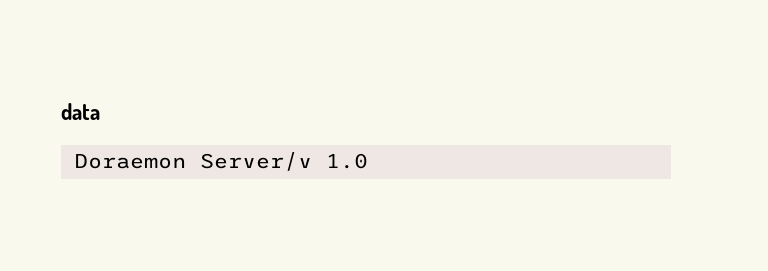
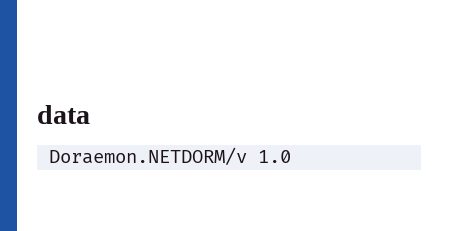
- Doraemon Server/v 1.0
+ Doraemon.NETDORM/v 1.0

